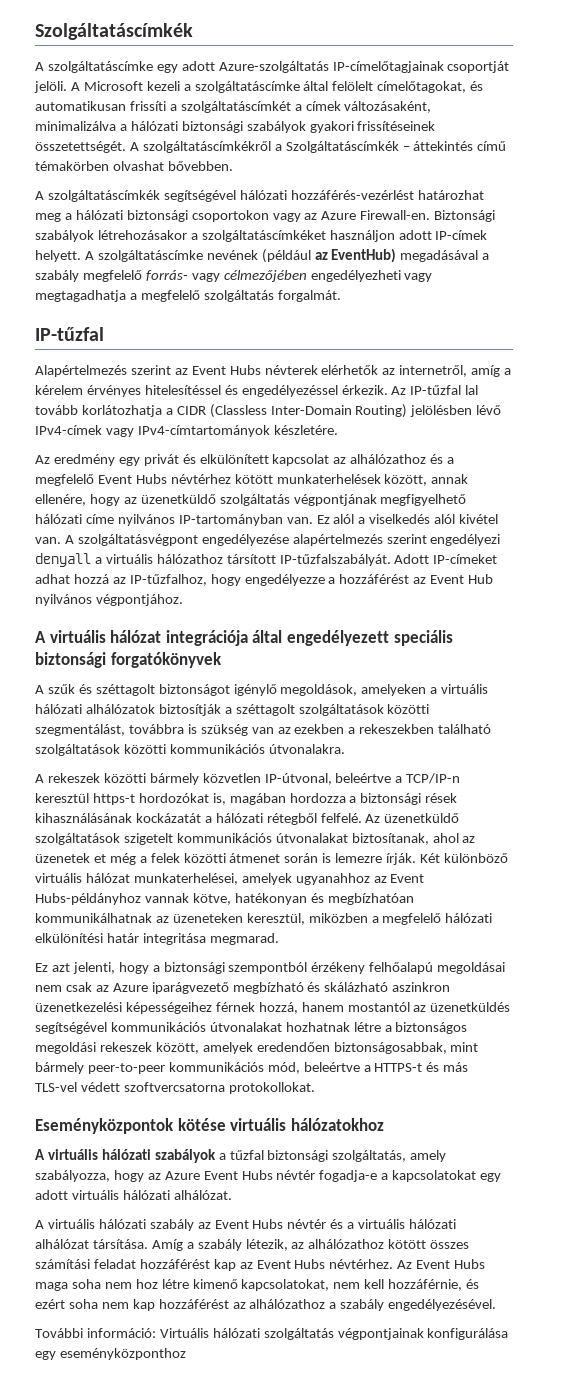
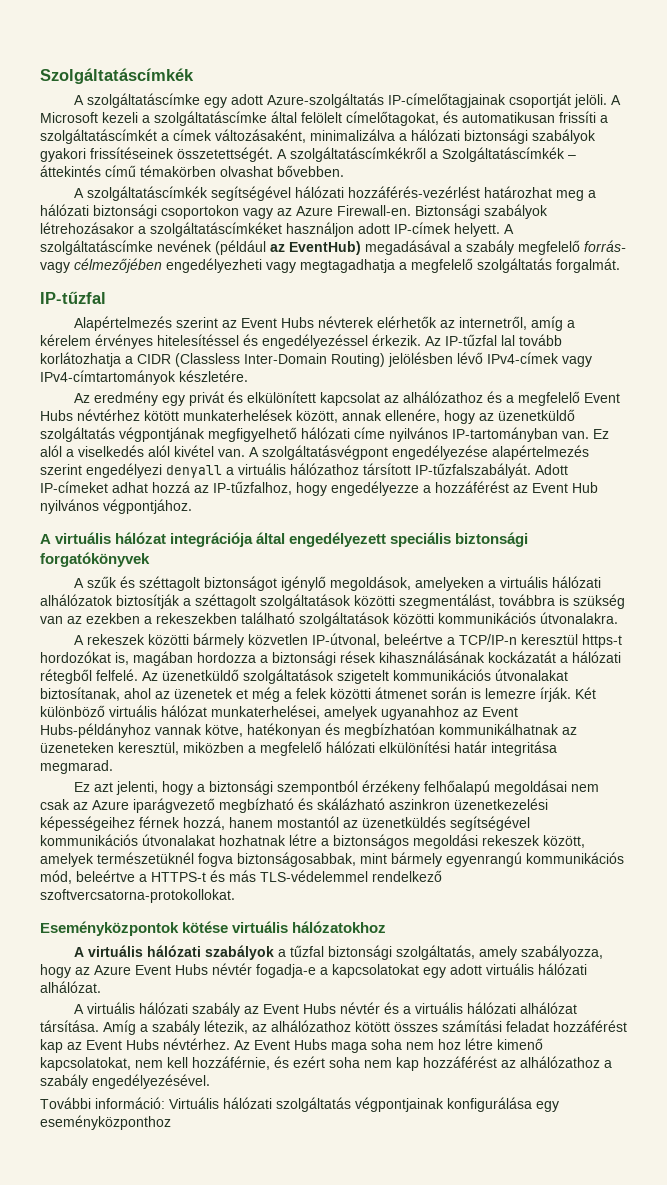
- Ez azt jelenti, hogy a biztonsági szempontból érzékeny felhőalapú megoldásai nem csak az Azure iparágvezető megbízható és skálázható aszinkron üzenetkezelési képességeihez férnek hozzá, hanem mostantól az üzenetküldés segítségével kommunikációs útvonalakat hozhatnak létre a biztonságos megoldási rekeszek között, amelyek eredendően biztonságosabbak, mint bármely peer-to-peer kommunikációs mód, beleértve a HTTPS-t és más TLS-vel védett szoftvercsatorna protokollokat.
+ Ez azt jelenti, hogy a biztonsági szempontból érzékeny felhőalapú megoldásai nem csak az Azure iparágvezető megbízható és skálázható aszinkron üzenetkezelési képességeihez férnek hozzá, hanem mostantól az üzenetküldés segítségével kommunikációs útvonalakat hozhatnak létre a biztonságos megoldási rekeszek között, amelyek természetüknél fogva biztonságosabbak, mint bármely egyenrangú kommunikációs mód, beleértve a HTTPS-t és más TLS-védelemmel rendelkező szoftvercsatorna-protokollokat.

